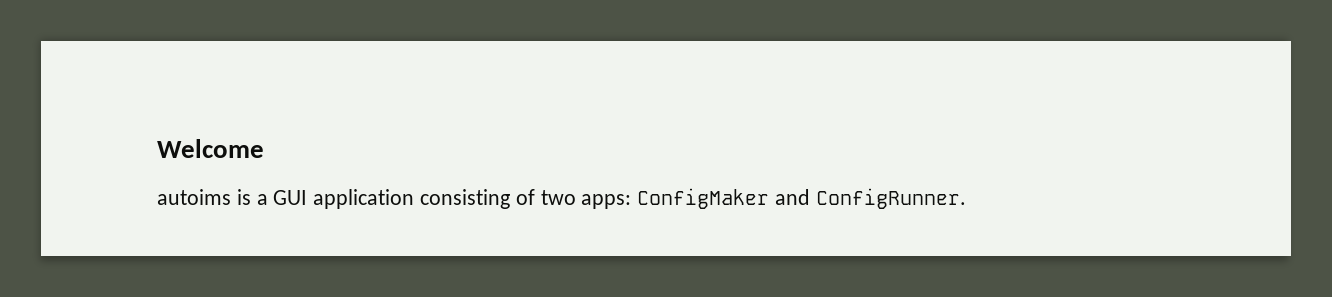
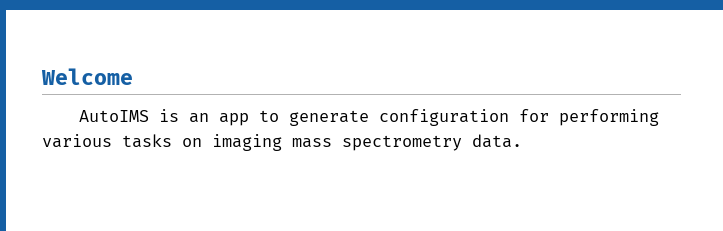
- autoims is a GUI application consisting of two apps: ConfigMaker and ConfigRunner.
+ AutoIMS is an app to generate configuration for performing various tasks on imaging mass spectrometry data.

